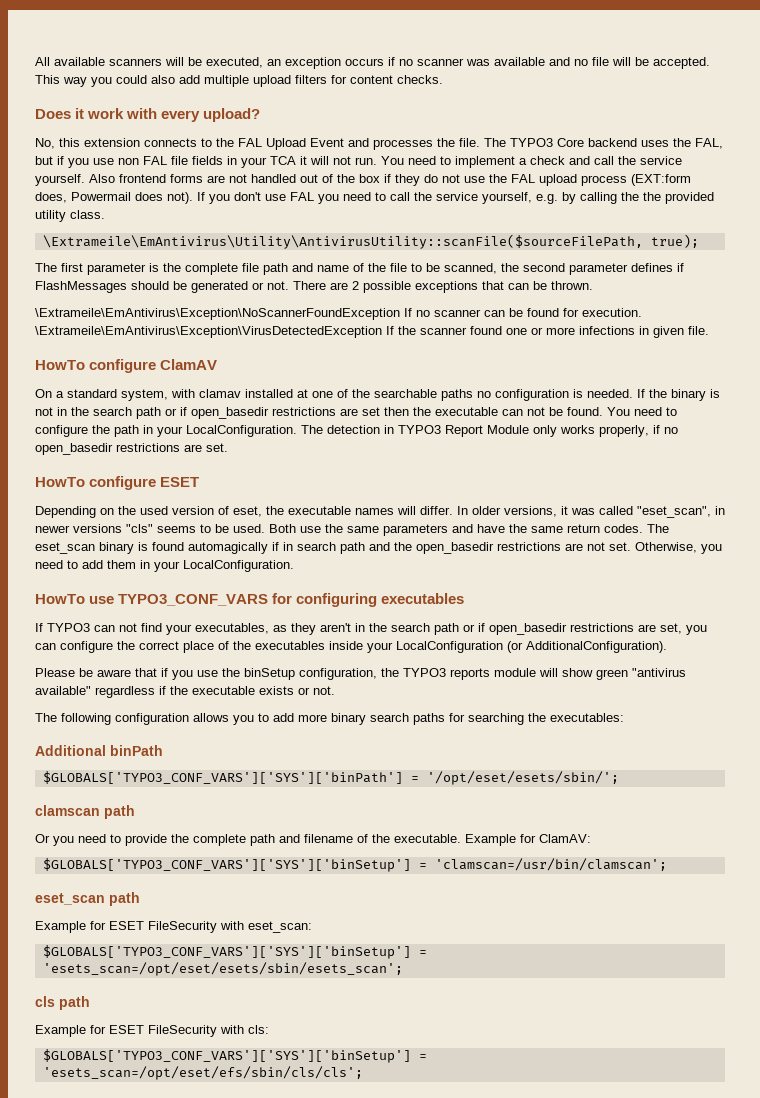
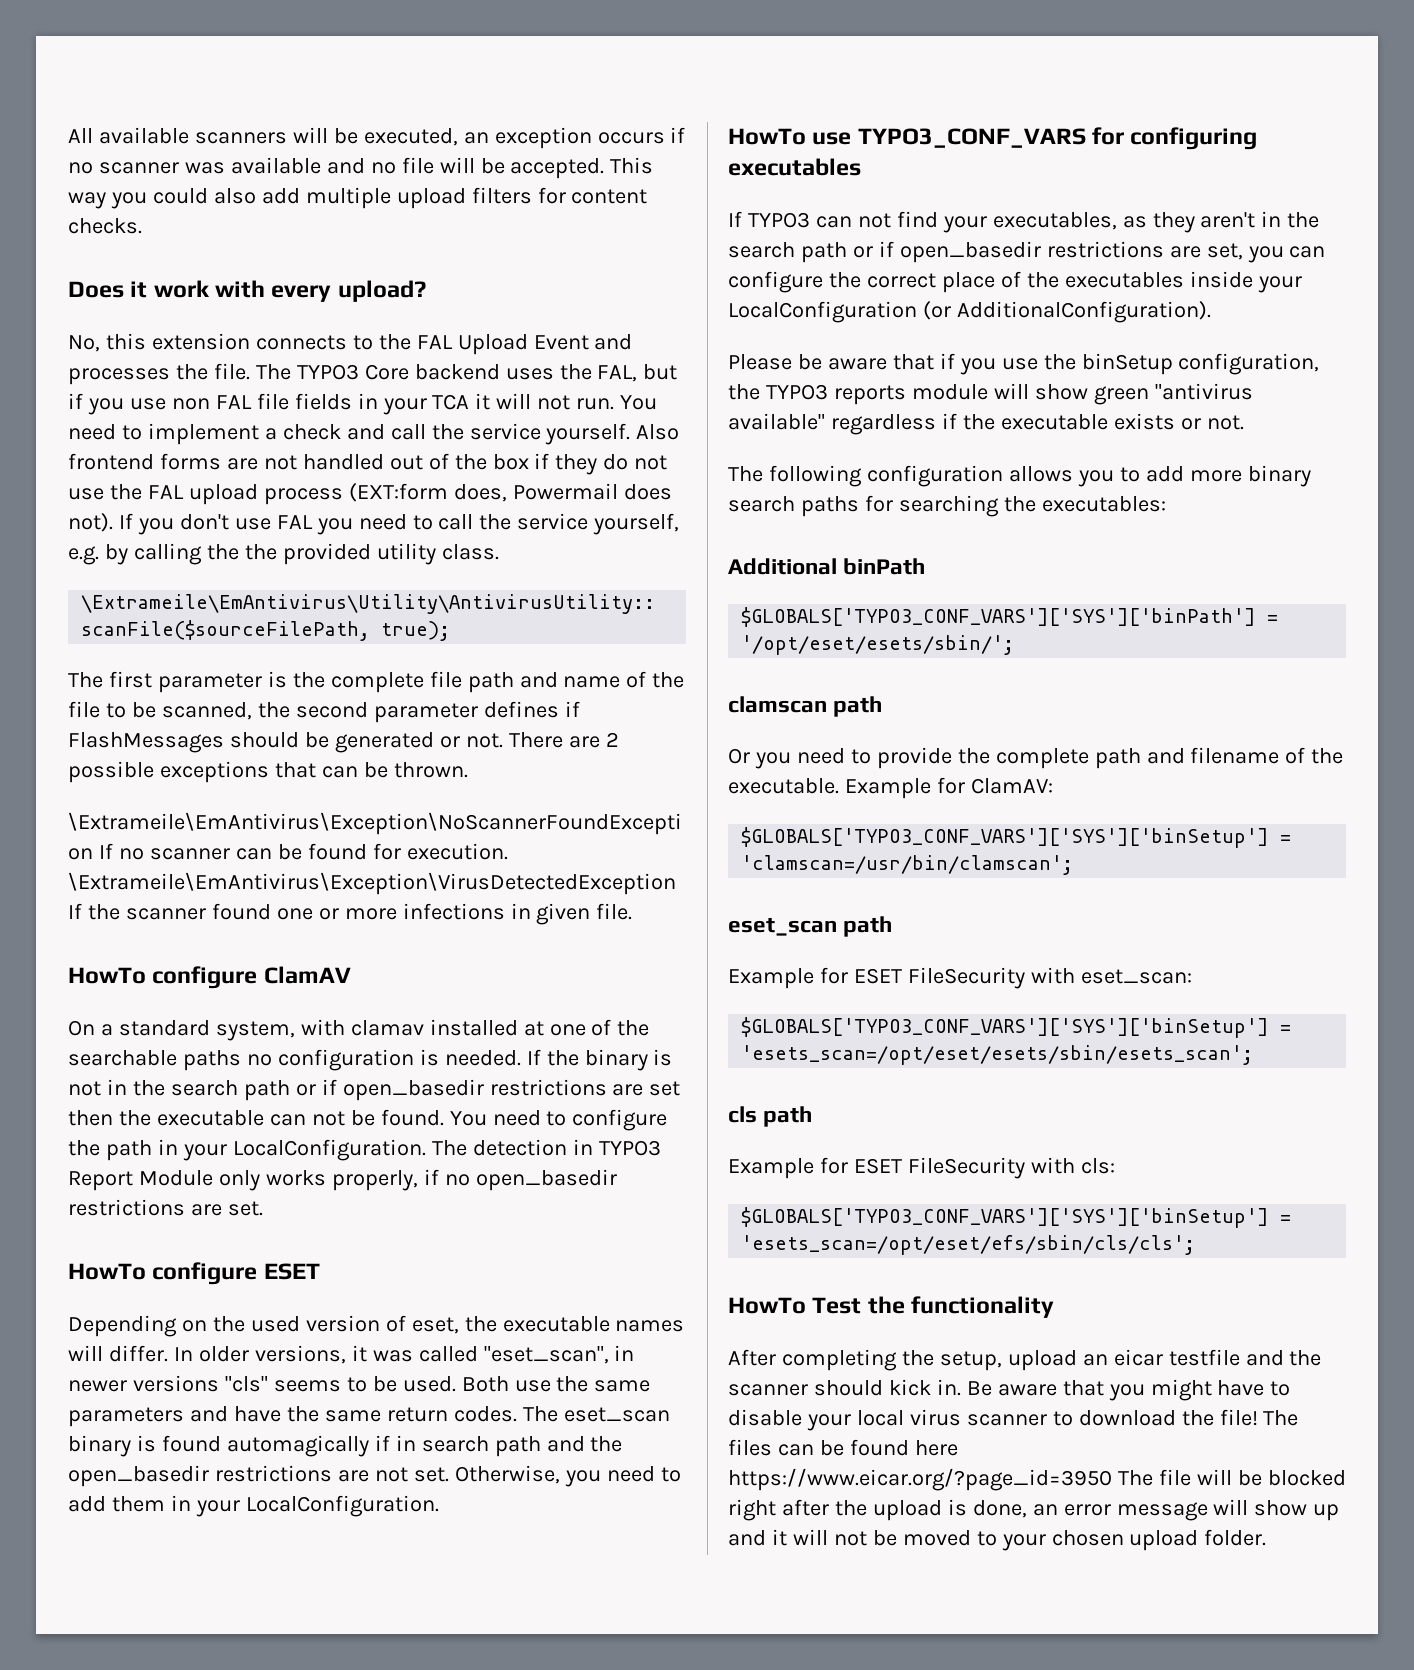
+ HowTo Test the functionality
+ After completing the setup, upload an eicar testfile and the scanner should kick in. Be aware that you might have to disable your local virus scanner to download the file! The files can be found here https://www.eicar.org/?page_id=3950 The file will be blocked right after the upload is done, an error message will show up and it will not be moved to your chosen upload folder.

